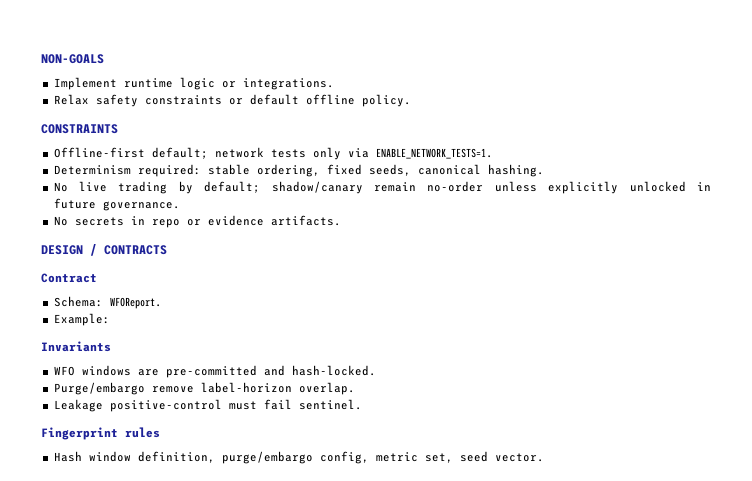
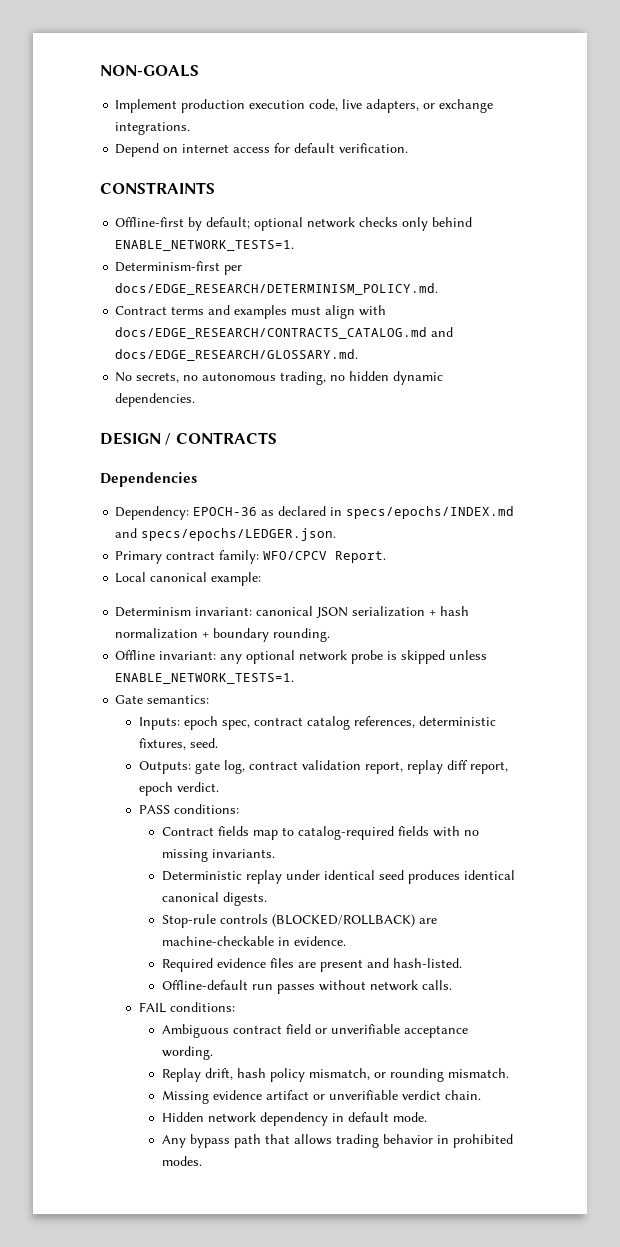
- Implement runtime logic or integrations.
- Relax safety constraints or default offline policy.
+ Implement production execution code, live adapters, or exchange integrations.
+ Depend on internet access for default verification.
  CONSTRAINTS
- Offline-first default; network tests only via ENABLE_NETWORK_TESTS=1.
- Determinism required: stable ordering, fixed seeds, canonical hashing.
- No live trading by default; shadow/canary remain no-order unless explicitly unlocked in future governance.
- No secrets in repo or evidence artifacts.
+ Offline-first by default; optional network checks only behind ENABLE_NETWORK_TESTS=1.
+ Determinism-first per docs/EDGE_RESEARCH/DETERMINISM_POLICY.md.
+ Contract terms and examples must align with docs/EDGE_RESEARCH/CONTRACTS_CATALOG.md and docs/EDGE_RESEARCH/GLOSSARY.md.
+ No secrets, no autonomous trading, no hidden dynamic dependencies.
  DESIGN / CONTRACTS
- Contract
- Schema: WFOReport.
- Example:
- Invariants
- WFO windows are pre-committed and hash-locked.
- Purge/embargo remove label-horizon overlap.
- Leakage positive-control must fail sentinel.
- Fingerprint rules
- Hash window definition, purge/embargo config, metric set, seed vector.
+ Dependencies
+ Dependency: EPOCH-36 as declared in specs/epochs/INDEX.md and specs/epochs/LEDGER.json.
+ Primary contract family: WFO/CPCV Report.
+ Local canonical example:
+ Determinism invariant: canonical JSON serialization + hash normalization + boundary rounding.
+ Offline invariant: any optional network probe is skipped unless ENABLE_NETWORK_TESTS=1.
+ Gate semantics:
+ Inputs: epoch spec, contract catalog references, deterministic fixtures, seed.
+ Outputs: gate log, contract validation report, replay diff report, epoch verdict.
+ PASS conditions:
+ Contract fields map to catalog-required fields with no missing invariants.
+ Deterministic replay under identical seed produces identical canonical digests.
+ Stop-rule controls (BLOCKED/ROLLBACK) are machine-checkable in evidence.
+ Required evidence files are present and hash-listed.
+ Offline-default run passes without network calls.
+ FAIL conditions:
+ Ambiguous contract field or unverifiable acceptance wording.
+ Replay drift, hash policy mismatch, or rounding mismatch.
+ Missing evidence artifact or unverifiable verdict chain.
+ Hidden network dependency in default mode.
+ Any bypass path that allows trading behavior in prohibited modes.

